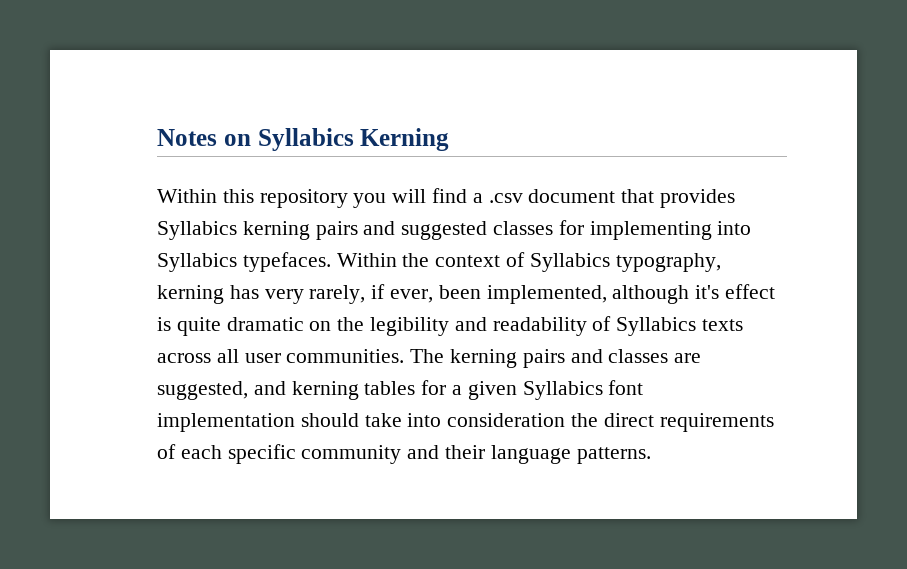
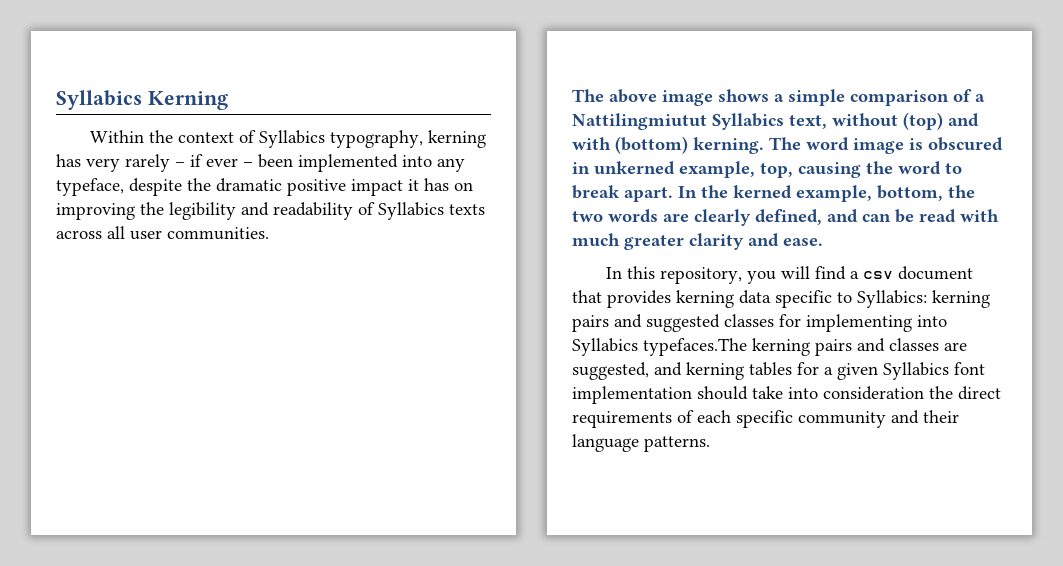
- Notes on Syllabics Kerning
+ Syllabics Kerning
- Within this repository you will find a .csv document that provides Syllabics kerning pairs and suggested classes for implementing into Syllabics typefaces. Within the context of Syllabics typography, kerning has very rarely, if ever, been implemented, although it's effect is quite dramatic on the legibility and readability of Syllabics texts across all user communities. The kerning pairs and classes are suggested, and kerning tables for a given Syllabics font implementation should take into consideration the direct requirements of each specific community and their language patterns.
+ Within the context of Syllabics typography, kerning has very rarely – if ever – been implemented into any typeface, despite the dramatic positive impact it has on improving the legibility and readability of Syllabics texts across all user communities.
+ The above image shows a simple comparison of a Nattilingmiutut Syllabics text, without (top) and with (bottom) kerning. The word image is obscured in unkerned example, top, causing the word to break apart. In the kerned example, bottom, the two words are clearly defined, and can be read with much greater clarity and ease.
+ In this repository, you will find a csv document that provides kerning data specific to Syllabics: kerning pairs and suggested classes for implementing into Syllabics typefaces.The kerning pairs and classes are suggested, and kerning tables for a given Syllabics font implementation should take into consideration the direct requirements of each specific community and their language patterns.

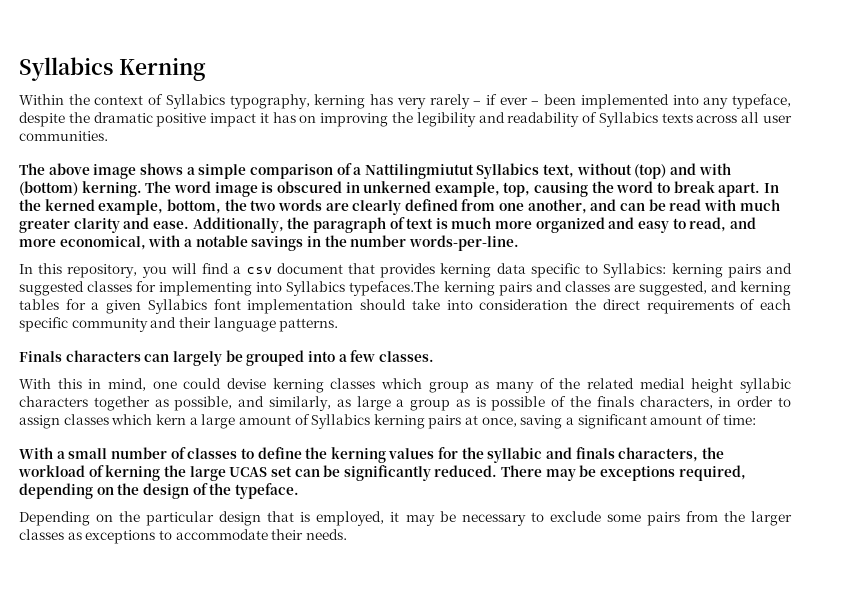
- In the kerned example, bottom, the two words are clearly defined, and can be read with much greater clarity and ease.
+ In the kerned example, bottom, the two words are clearly defined from one another, and can be read with much greater clarity and ease. Additionally, the paragraph of text is much more organized and easy to read, and more economical, with a notable savings in the number words-per-line.
+ Finals characters can largely be grouped into a few classes.
+ With this in mind, one could devise kerning classes which group as many of the related medial height syllabic characters together as possible, and similarly, as large a group as is possible of the finals characters, in order to assign classes which kern a large amount of Syllabics kerning pairs at once, saving a significant amount of time:
+ With a small number of classes to define the kerning values for the syllabic and finals characters, the workload of kerning the large UCAS set can be significantly reduced. There may be exceptions required, depending on the design of the typeface.
+ Depending on the particular design that is employed, it may be necessary to exclude some pairs from the larger classes as exceptions to accommodate their needs.

